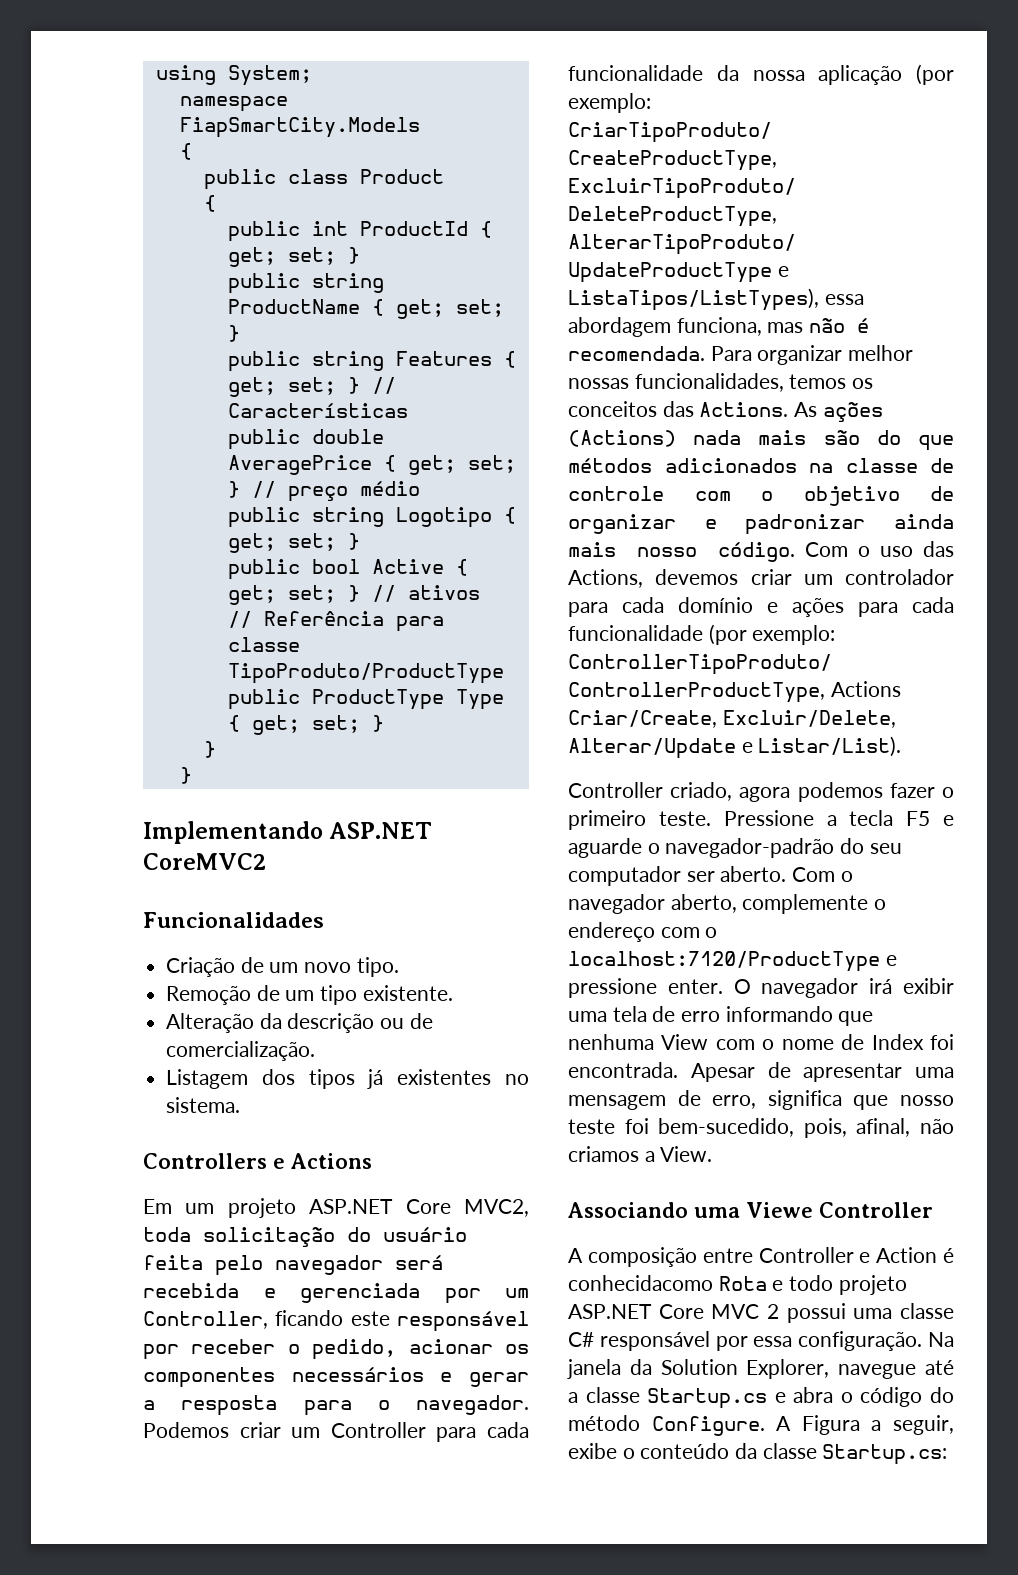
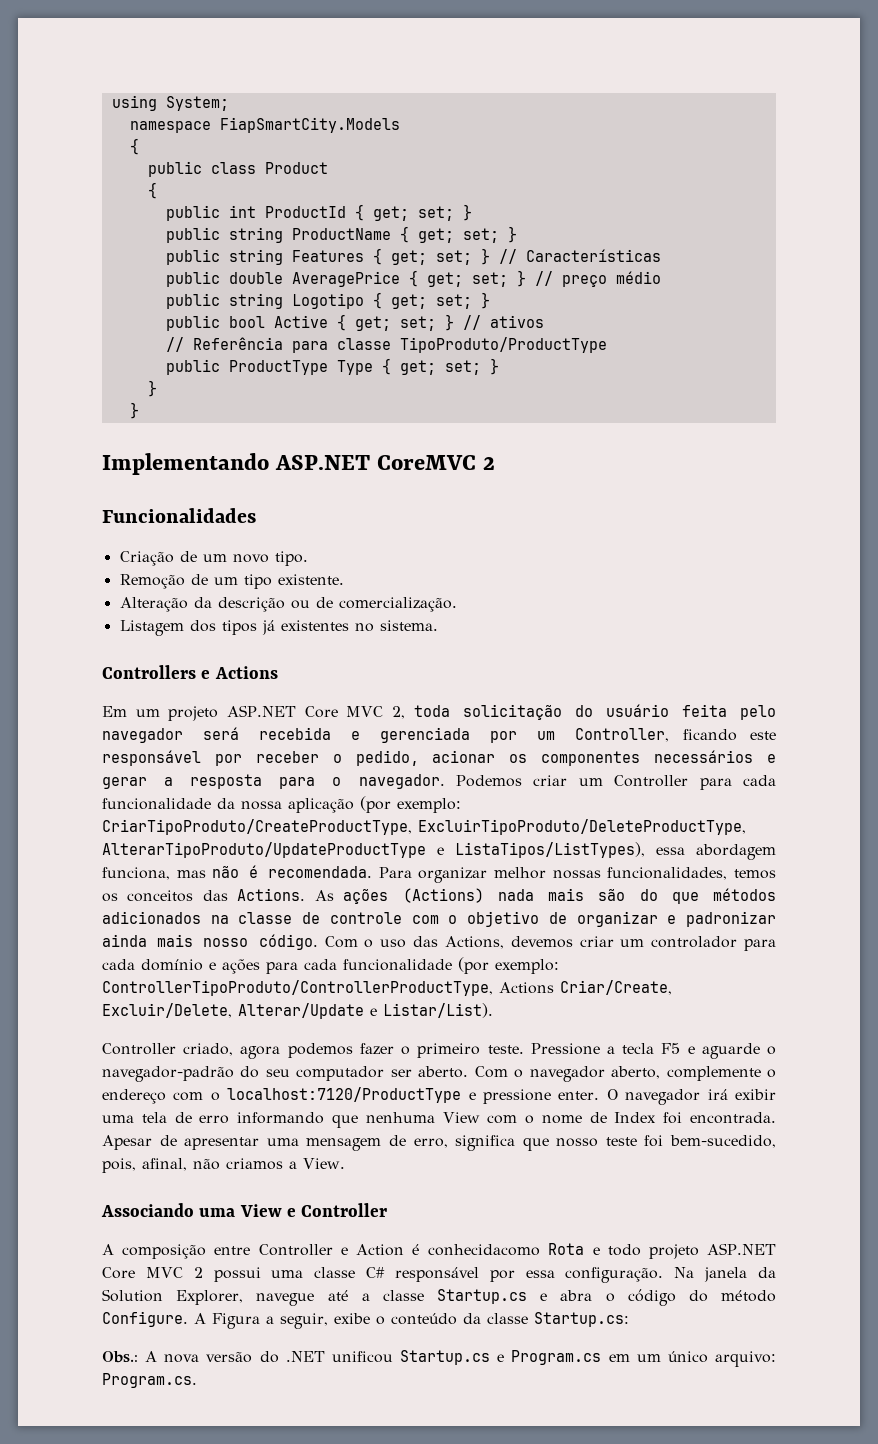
- Implementando ASP.NET CoreMVC2
+ Implementando ASP.NET CoreMVC 2
- Em um projeto ASP.NET Core MVC2, toda solicitação do usuário feita pelo navegador será recebida e gerenciada por um Controller, ficando este responsável por receber o pedido, acionar os componentes necessários e gerar a resposta para o navegador.
+ Em um projeto ASP.NET Core MVC 2, toda solicitação do usuário feita pelo navegador será recebida e gerenciada por um Controller, ficando este responsável por receber o pedido, acionar os componentes necessários e gerar a resposta para o navegador.
- Associando uma Viewe Controller
+ Associando uma View e Controller
+ Obs.: A nova versão do .NET unificou Startup.cs e Program.cs em um único arquivo: Program.cs.

